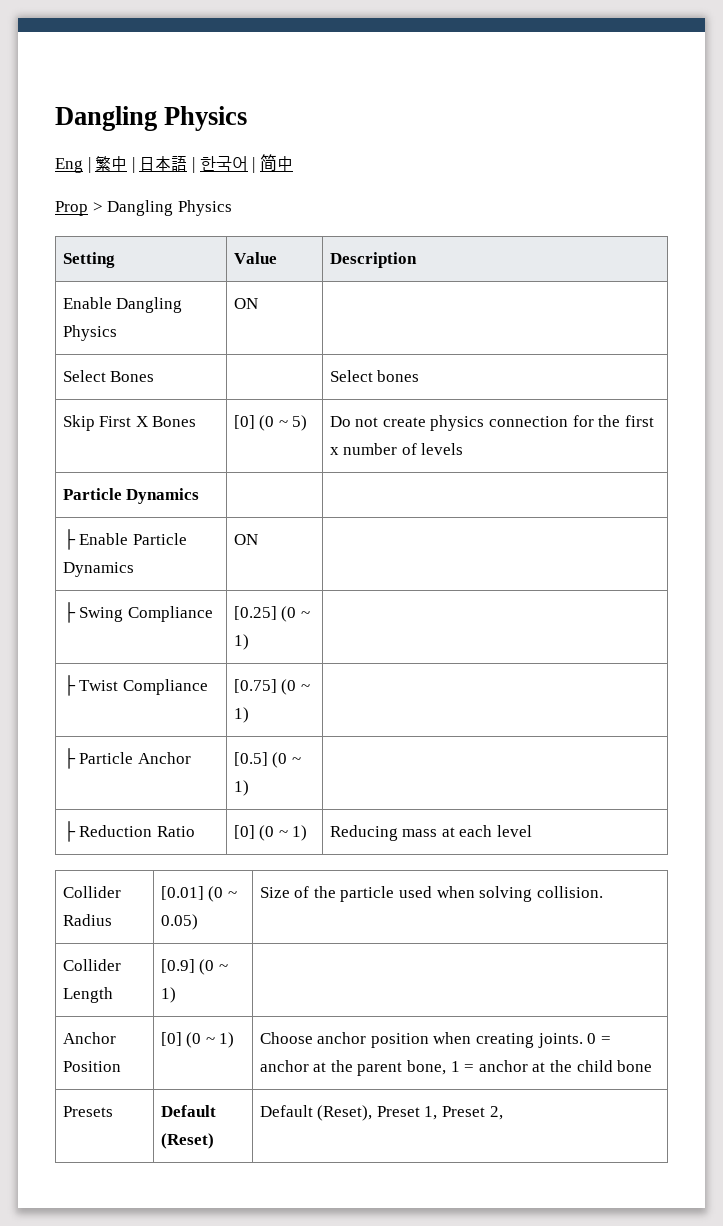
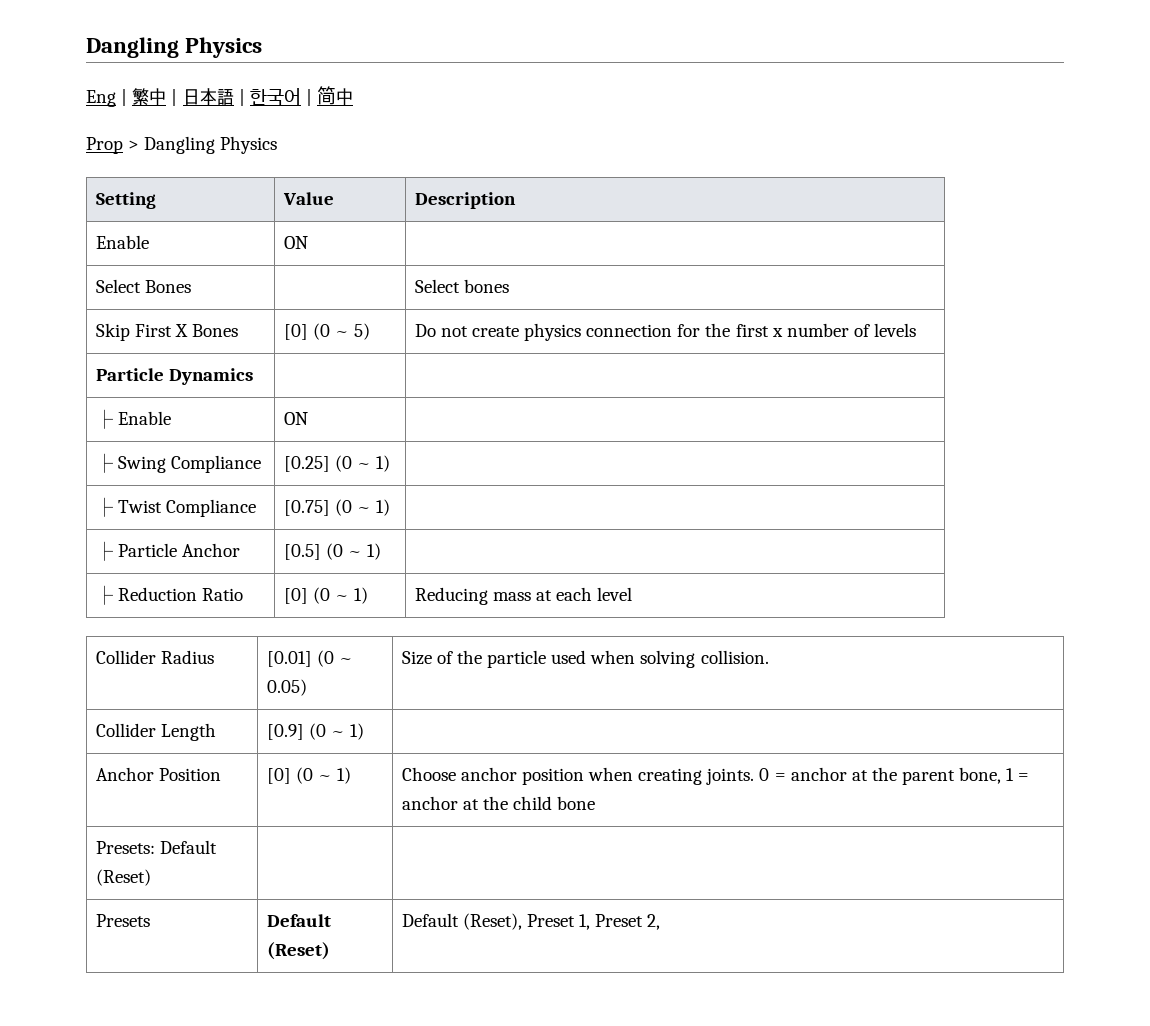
  Setting | Value | Description
- Enable Dangling Physics | ON |
+ Enable | ON |
- ├ Enable Particle Dynamics | ON |
+ ├ Enable | ON |
+ Presets: Default (Reset) | |

